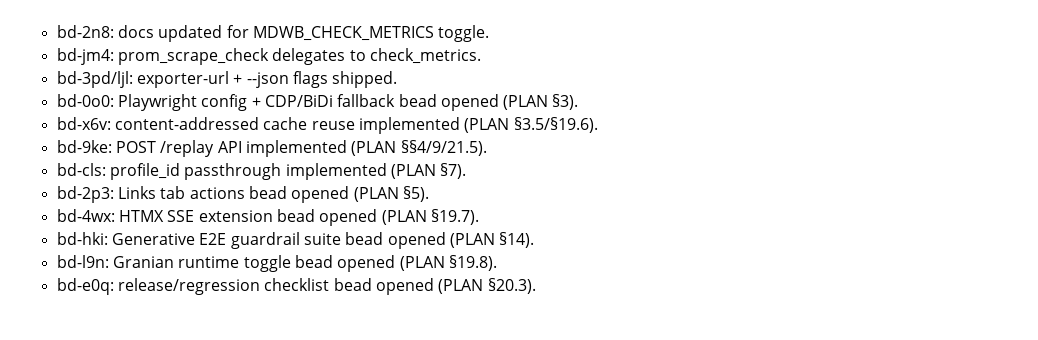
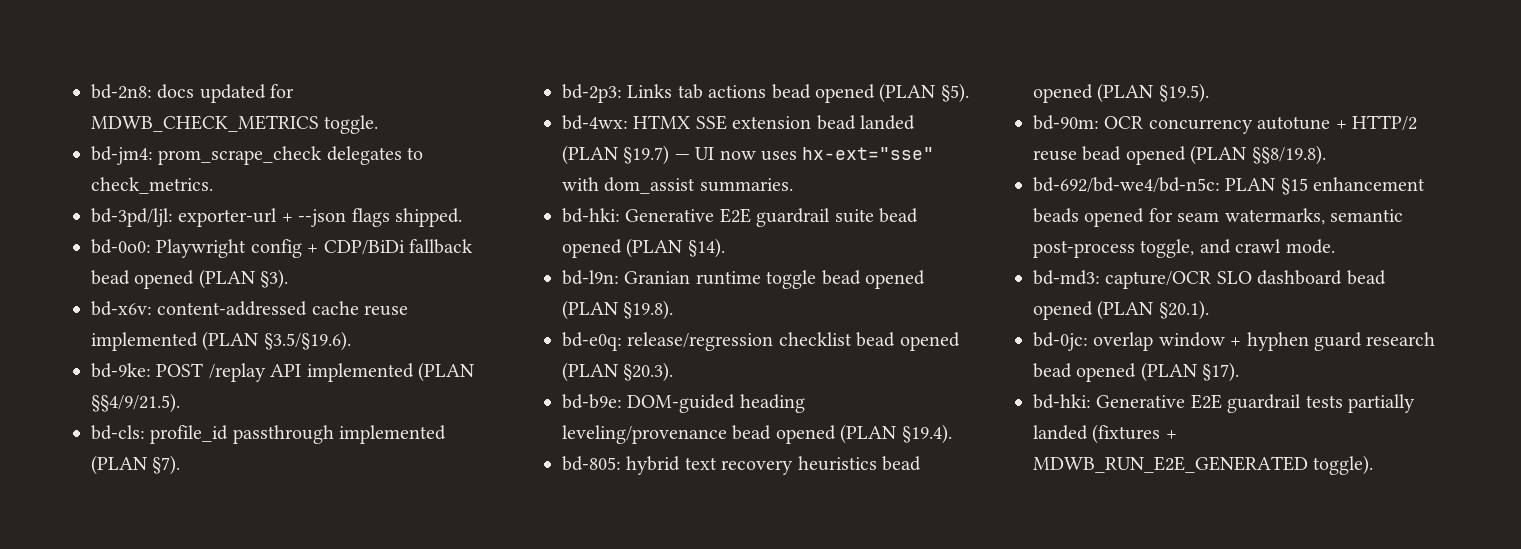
- bd-4wx: HTMX SSE extension bead opened (PLAN §19.7).
+ bd-4wx: HTMX SSE extension bead landed (PLAN §19.7) — UI now uses hx-ext="sse" with dom_assist summaries.
+ bd-b9e: DOM-guided heading leveling/provenance bead opened (PLAN §19.4).
+ bd-805: hybrid text recovery heuristics bead opened (PLAN §19.5).
+ bd-90m: OCR concurrency autotune + HTTP/2 reuse bead opened (PLAN §§8/19.8).
+ bd-692/bd-we4/bd-n5c: PLAN §15 enhancement beads opened for seam watermarks, semantic post-process toggle, and crawl mode.
+ bd-md3: capture/OCR SLO dashboard bead opened (PLAN §20.1).
+ bd-0jc: overlap window + hyphen guard research bead opened (PLAN §17).
+ bd-hki: Generative E2E guardrail tests partially landed (fixtures + MDWB_RUN_E2E_GENERATED toggle).

